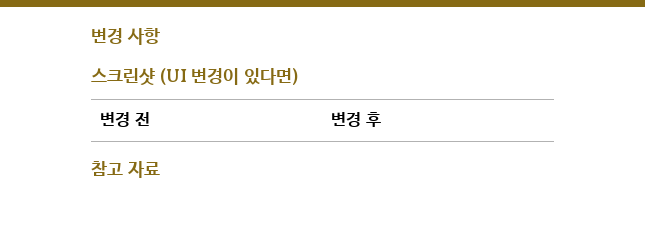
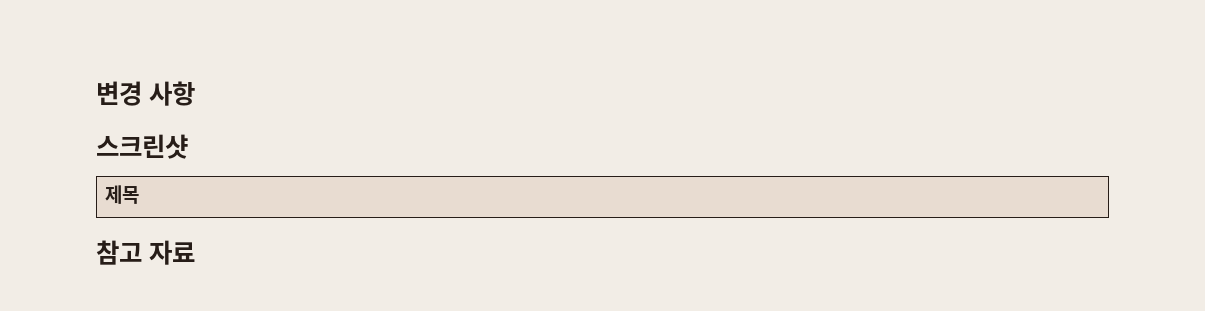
- 스크린샷 (UI 변경이 있다면)
- 변경 전 | 변경 후
+ 스크린샷
+ 제목

